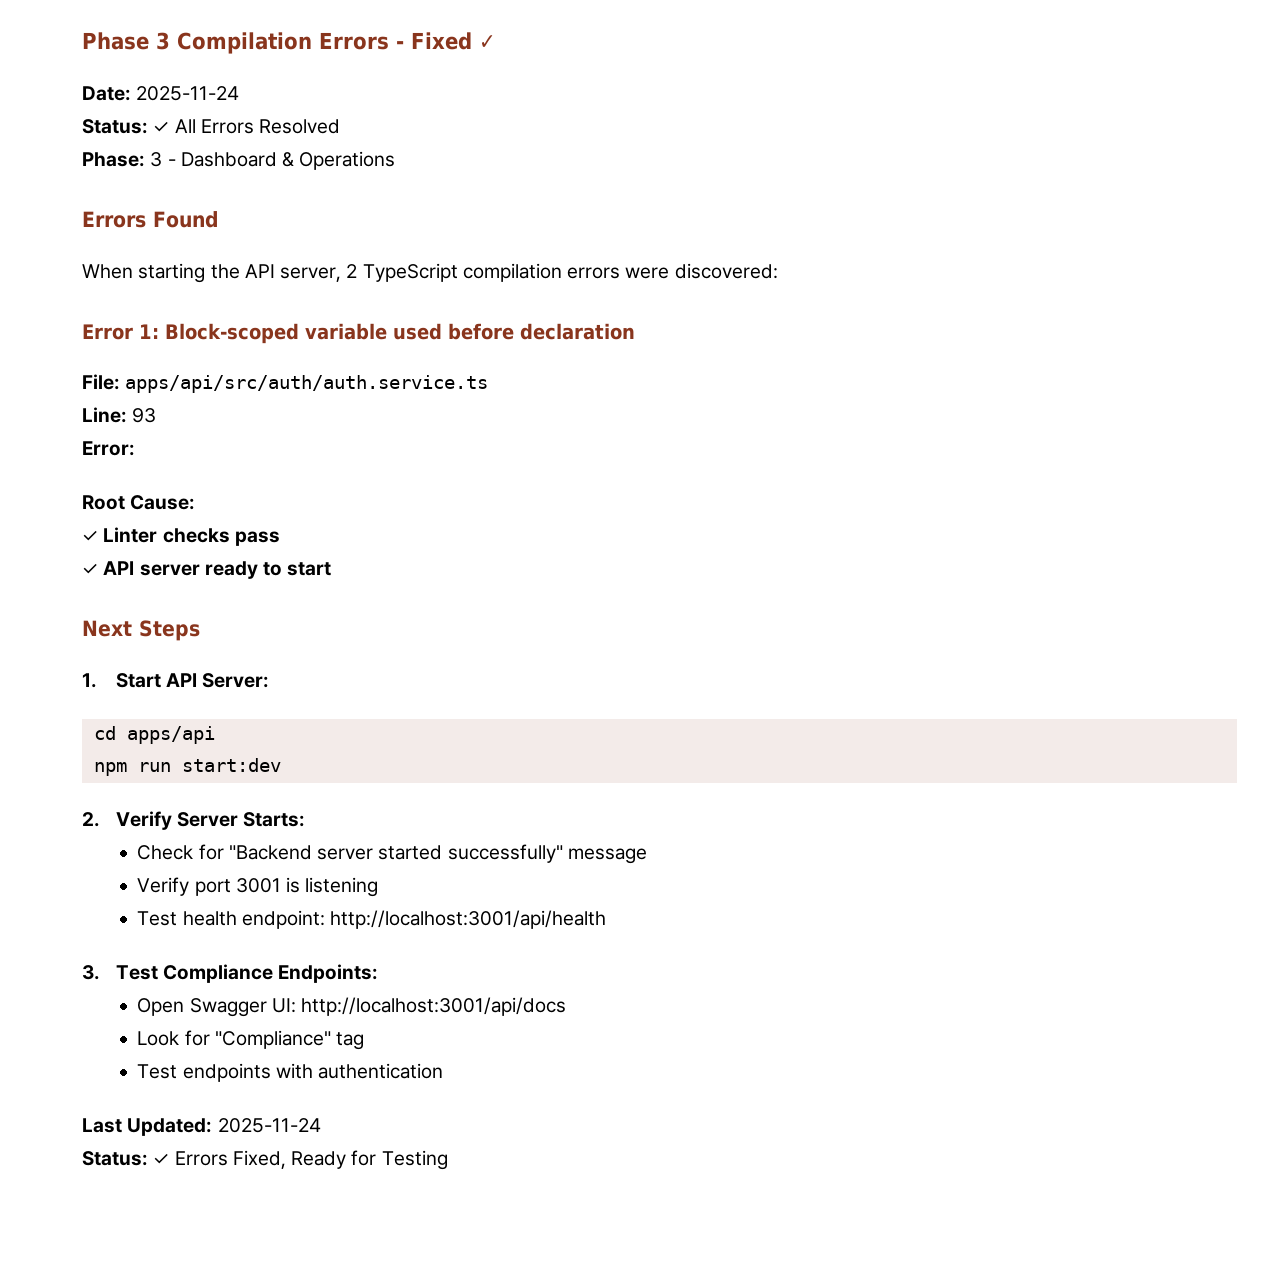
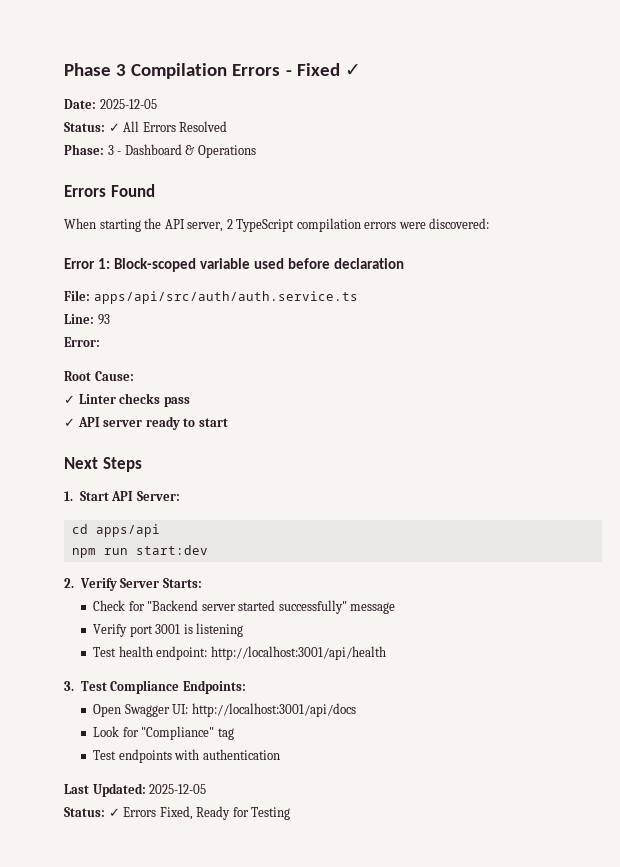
- Date: 2025-11-24
+ Date: 2025-12-05
- Last Updated: 2025-11-24
+ Last Updated: 2025-12-05

